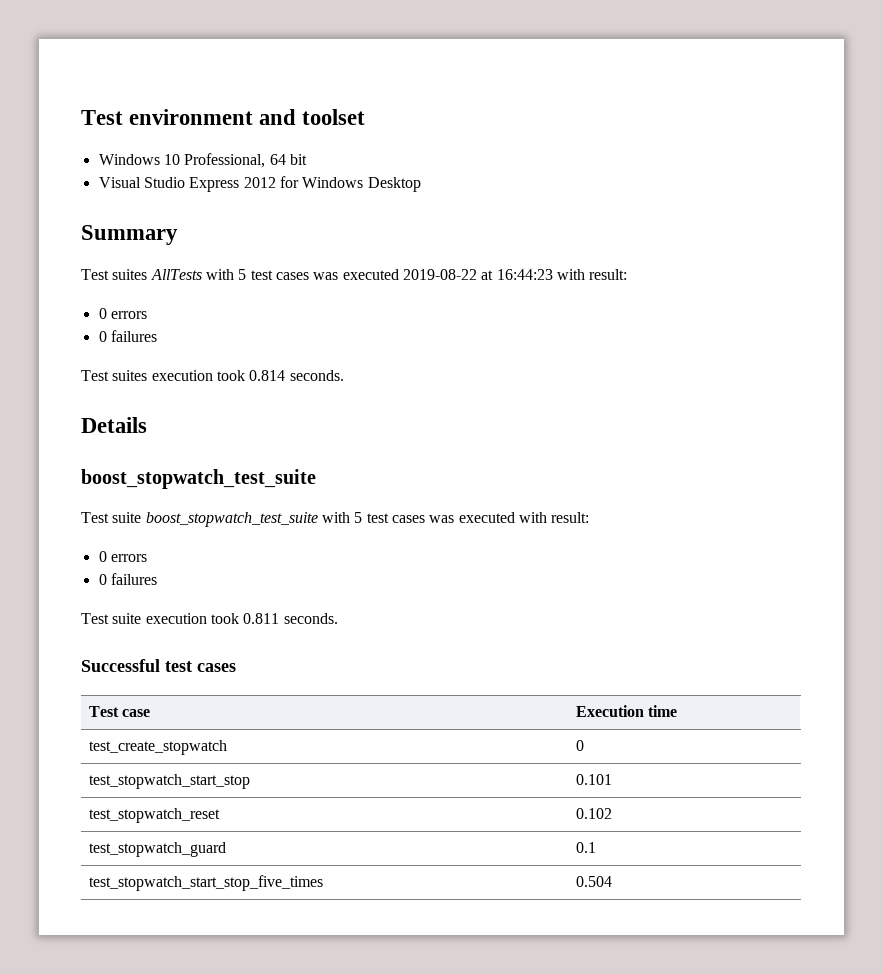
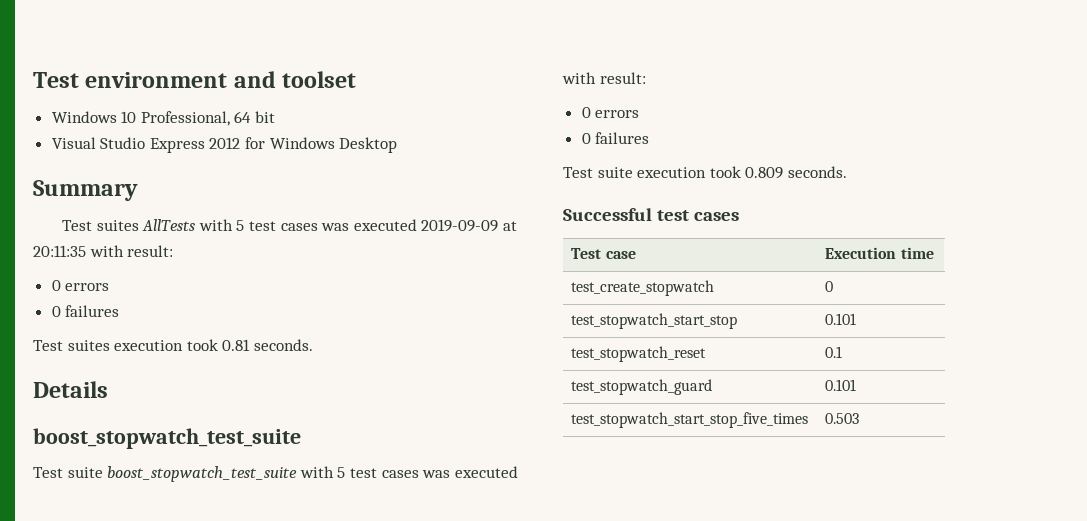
- Test suites AllTests with 5 test cases was executed 2019-08-22 at 16:44:23 with result:
+ Test suites AllTests with 5 test cases was executed 2019-09-09 at 20:11:35 with result:
- Test suites execution took 0.814 seconds.
+ Test suites execution took 0.81 seconds.
- Test suite execution took 0.811 seconds.
+ Test suite execution took 0.809 seconds.
- test_stopwatch_reset | 0.102
+ test_stopwatch_reset | 0.1
- test_stopwatch_guard | 0.1
+ test_stopwatch_guard | 0.101
- test_stopwatch_start_stop_five_times | 0.504
+ test_stopwatch_start_stop_five_times | 0.503

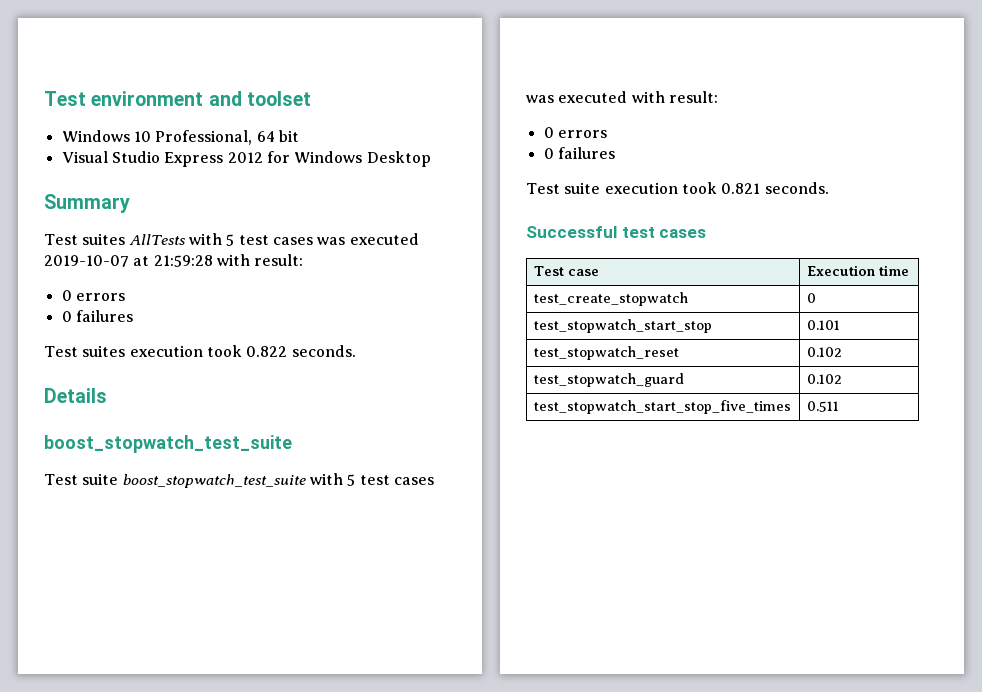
- Test suites AllTests with 5 test cases was executed 2019-09-09 at 20:11:35 with result:
+ Test suites AllTests with 5 test cases was executed 2019-10-07 at 21:59:28 with result:
- Test suites execution took 0.81 seconds.
+ Test suites execution took 0.822 seconds.
- Test suite execution took 0.809 seconds.
+ Test suite execution took 0.821 seconds.
- test_stopwatch_reset | 0.1
+ test_stopwatch_reset | 0.102
- test_stopwatch_guard | 0.101
+ test_stopwatch_guard | 0.102
- test_stopwatch_start_stop_five_times | 0.503
+ test_stopwatch_start_stop_five_times | 0.511

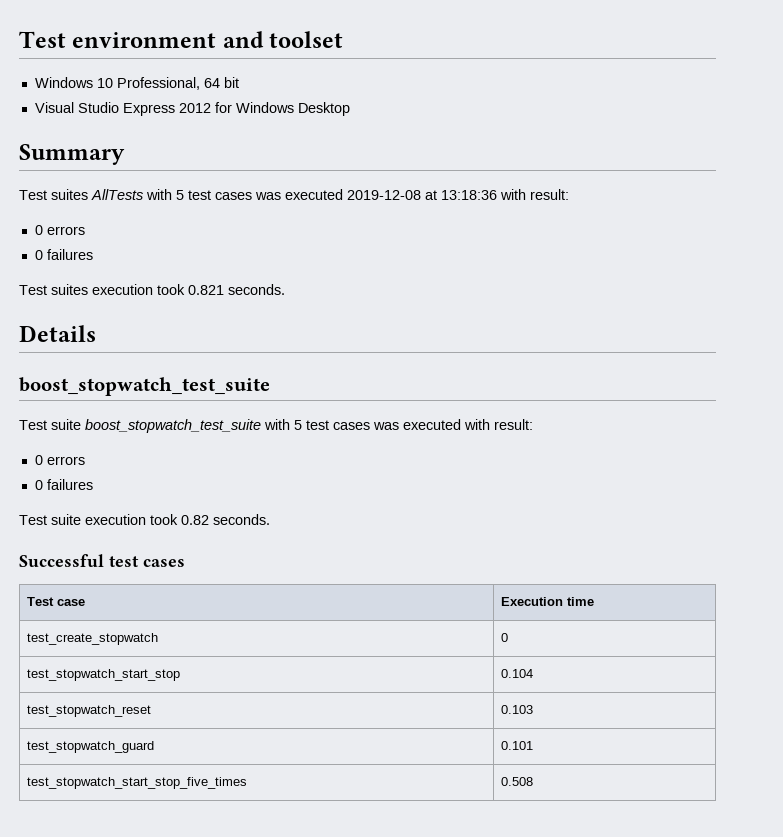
- Test suites AllTests with 5 test cases was executed 2019-10-07 at 21:59:28 with result:
+ Test suites AllTests with 5 test cases was executed 2019-12-08 at 13:18:36 with result:
- Test suites execution took 0.822 seconds.
+ Test suites execution took 0.821 seconds.
- Test suite execution took 0.821 seconds.
+ Test suite execution took 0.82 seconds.
- test_stopwatch_start_stop | 0.101
+ test_stopwatch_start_stop | 0.104
- test_stopwatch_reset | 0.102
+ test_stopwatch_reset | 0.103
- test_stopwatch_guard | 0.102
+ test_stopwatch_guard | 0.101
- test_stopwatch_start_stop_five_times | 0.511
+ test_stopwatch_start_stop_five_times | 0.508

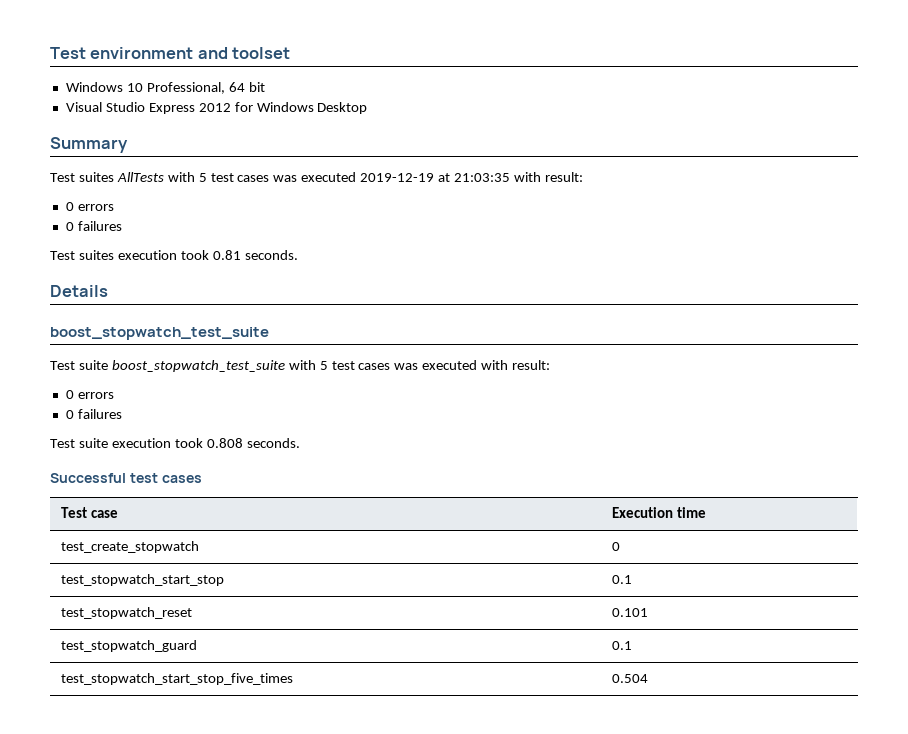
- Test suites AllTests with 5 test cases was executed 2019-12-08 at 13:18:36 with result:
+ Test suites AllTests with 5 test cases was executed 2019-12-19 at 21:03:35 with result:
- Test suites execution took 0.821 seconds.
+ Test suites execution took 0.81 seconds.
- Test suite execution took 0.82 seconds.
+ Test suite execution took 0.808 seconds.
- test_stopwatch_start_stop | 0.104
+ test_stopwatch_start_stop | 0.1
- test_stopwatch_reset | 0.103
+ test_stopwatch_reset | 0.101
- test_stopwatch_guard | 0.101
+ test_stopwatch_guard | 0.1
- test_stopwatch_start_stop_five_times | 0.508
+ test_stopwatch_start_stop_five_times | 0.504

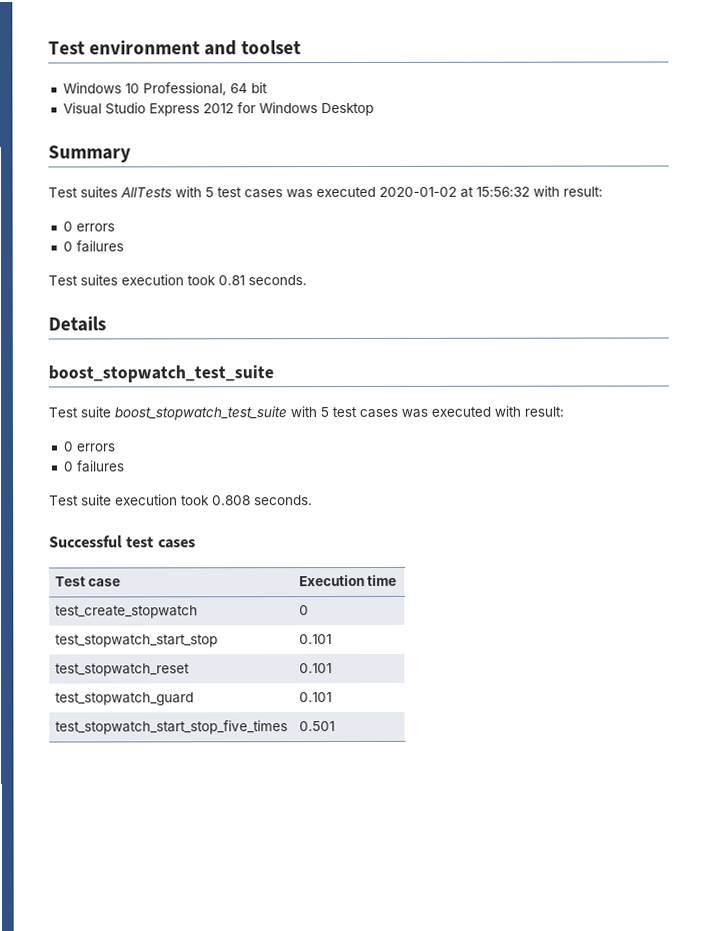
- Test suites AllTests with 5 test cases was executed 2019-12-19 at 21:03:35 with result:
+ Test suites AllTests with 5 test cases was executed 2020-01-02 at 15:56:32 with result:
- test_stopwatch_start_stop | 0.1
+ test_stopwatch_start_stop | 0.101
- test_stopwatch_guard | 0.1
+ test_stopwatch_guard | 0.101
- test_stopwatch_start_stop_five_times | 0.504
+ test_stopwatch_start_stop_five_times | 0.501

